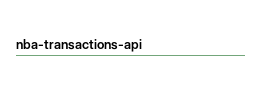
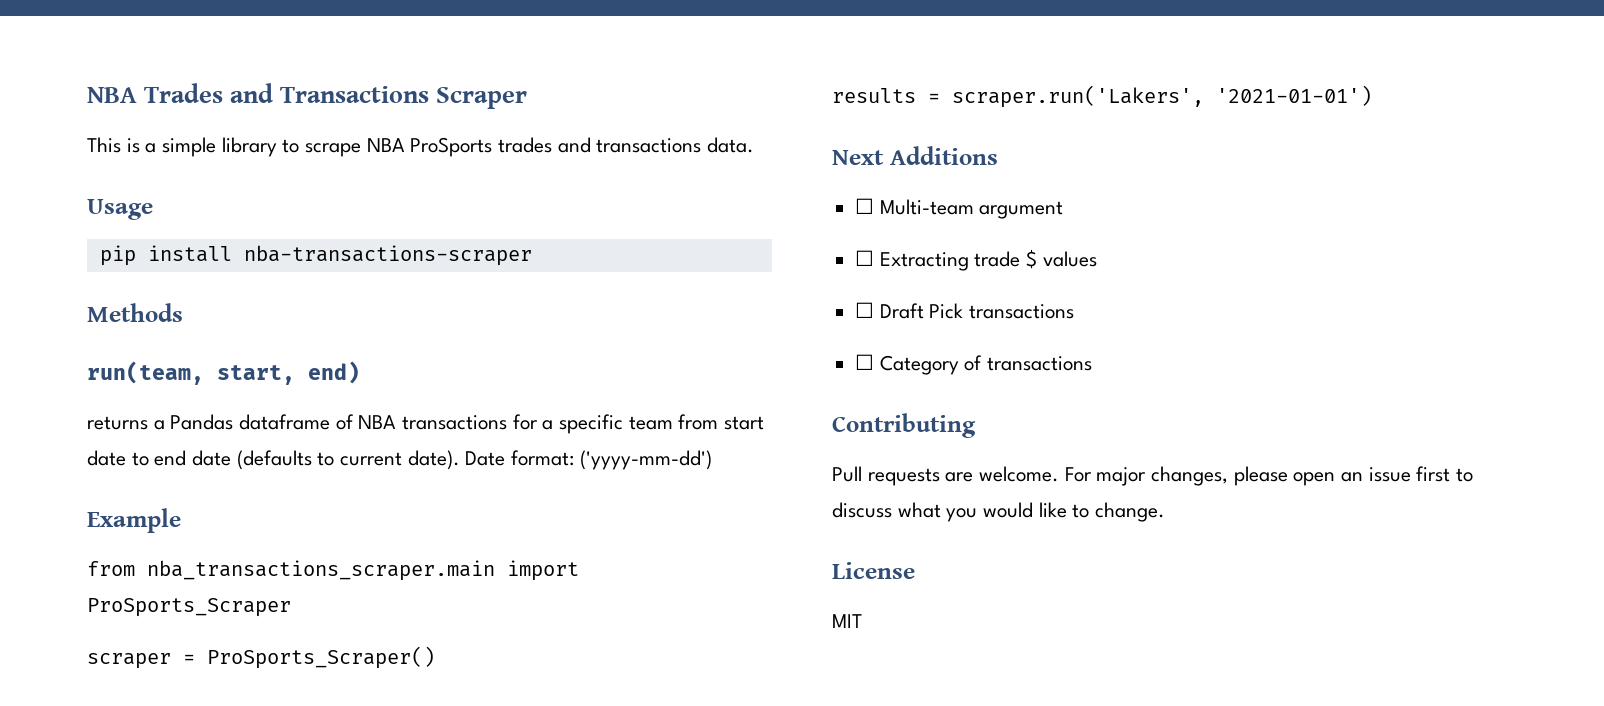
- nba-transactions-api
+ NBA Trades and Transactions Scraper
+ This is a simple library to scrape NBA ProSports trades and transactions data.
+ Usage
+ pip install nba-transactions-scraper
+ Methods
+ run(team, start, end)
+ returns a Pandas dataframe of NBA transactions for a specific team from start date to end date (defaults to current date). Date format: ('yyyy-mm-dd')
+ Example
+ from nba_transactions_scraper.main import ProSports_Scraper
+ scraper = ProSports_Scraper()
+ results = scraper.run('Lakers', '2021-01-01')
+ Next Additions
+ ☐ Multi-team argument
+ ☐ Extracting trade $ values
+ ☐ Draft Pick transactions
+ ☐ Category of transactions
+ Contributing
+ Pull requests are welcome. For major changes, please open an issue first to discuss what you would like to change.
+ License
+ MIT

